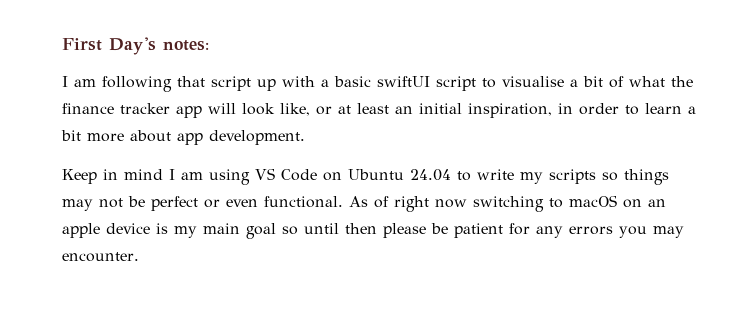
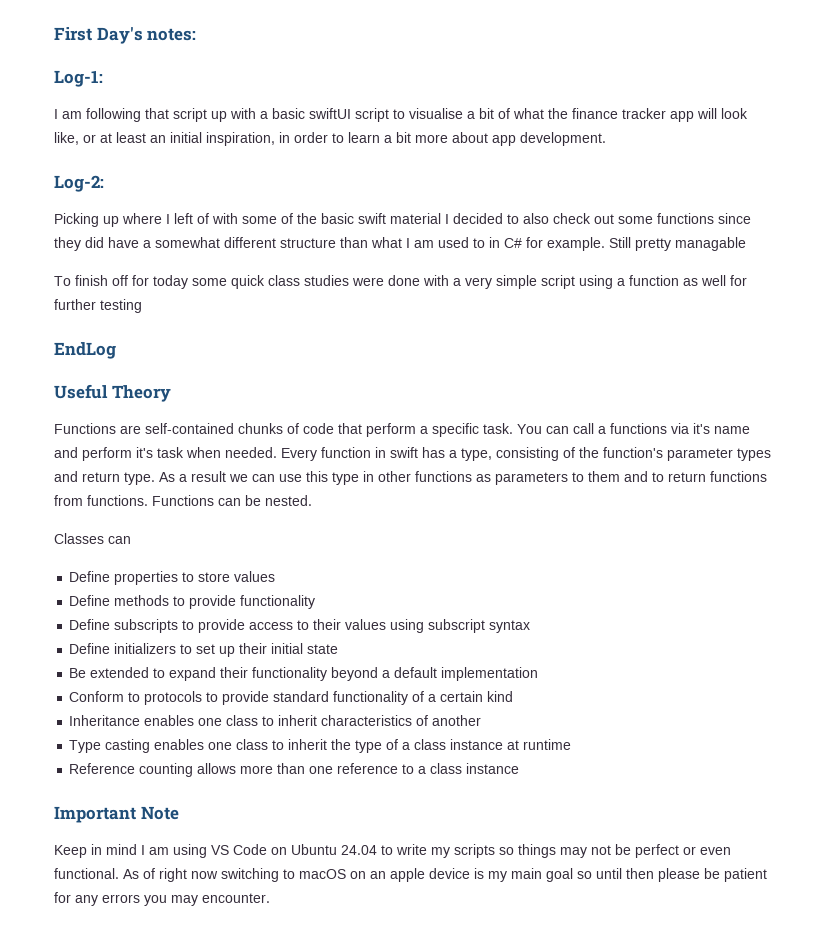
+ Log-1:
+ Log-2:
+ Picking up where I left of with some of the basic swift material I decided to also check out some functions since they did have a somewhat different structure than what I am used to in C# for example. Still pretty managable
+ To finish off for today some quick class studies were done with a very simple script using a function as well for further testing
+ EndLog
+ Useful Theory
+ Functions are self-contained chunks of code that perform a specific task. You can call a functions via it's name and perform it's task when needed. Every function in swift has a type, consisting of the function's parameter types and return type. As a result we can use this type in other functions as parameters to them and to return functions from functions. Functions can be nested.
+ Classes can
+ Define properties to store values
+ Define methods to provide functionality
+ Define subscripts to provide access to their values using subscript syntax
+ Define initializers to set up their initial state
+ Be extended to expand their functionality beyond a default implementation
+ Conform to protocols to provide standard functionality of a certain kind
+ Inheritance enables one class to inherit characteristics of another
+ Type casting enables one class to inherit the type of a class instance at runtime
+ Reference counting allows more than one reference to a class instance
+ Important Note

